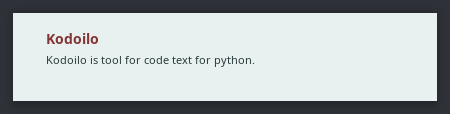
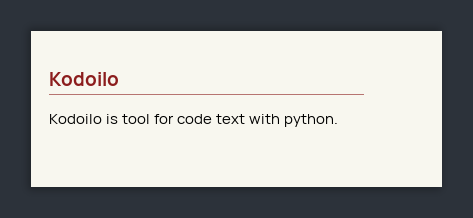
- Kodoilo is tool for code text for python.
+ Kodoilo is tool for code text with python.

